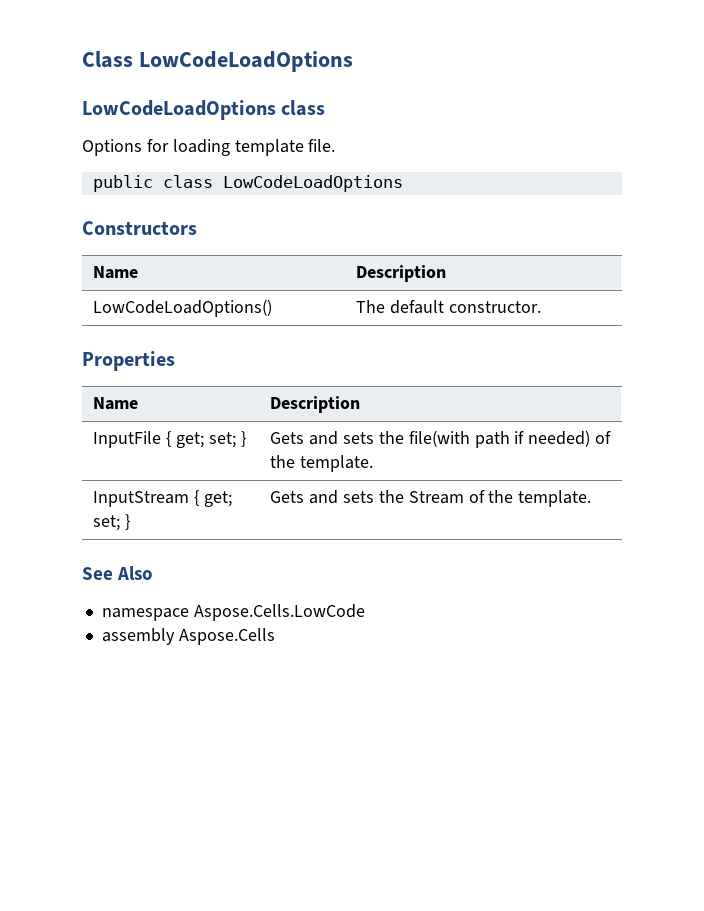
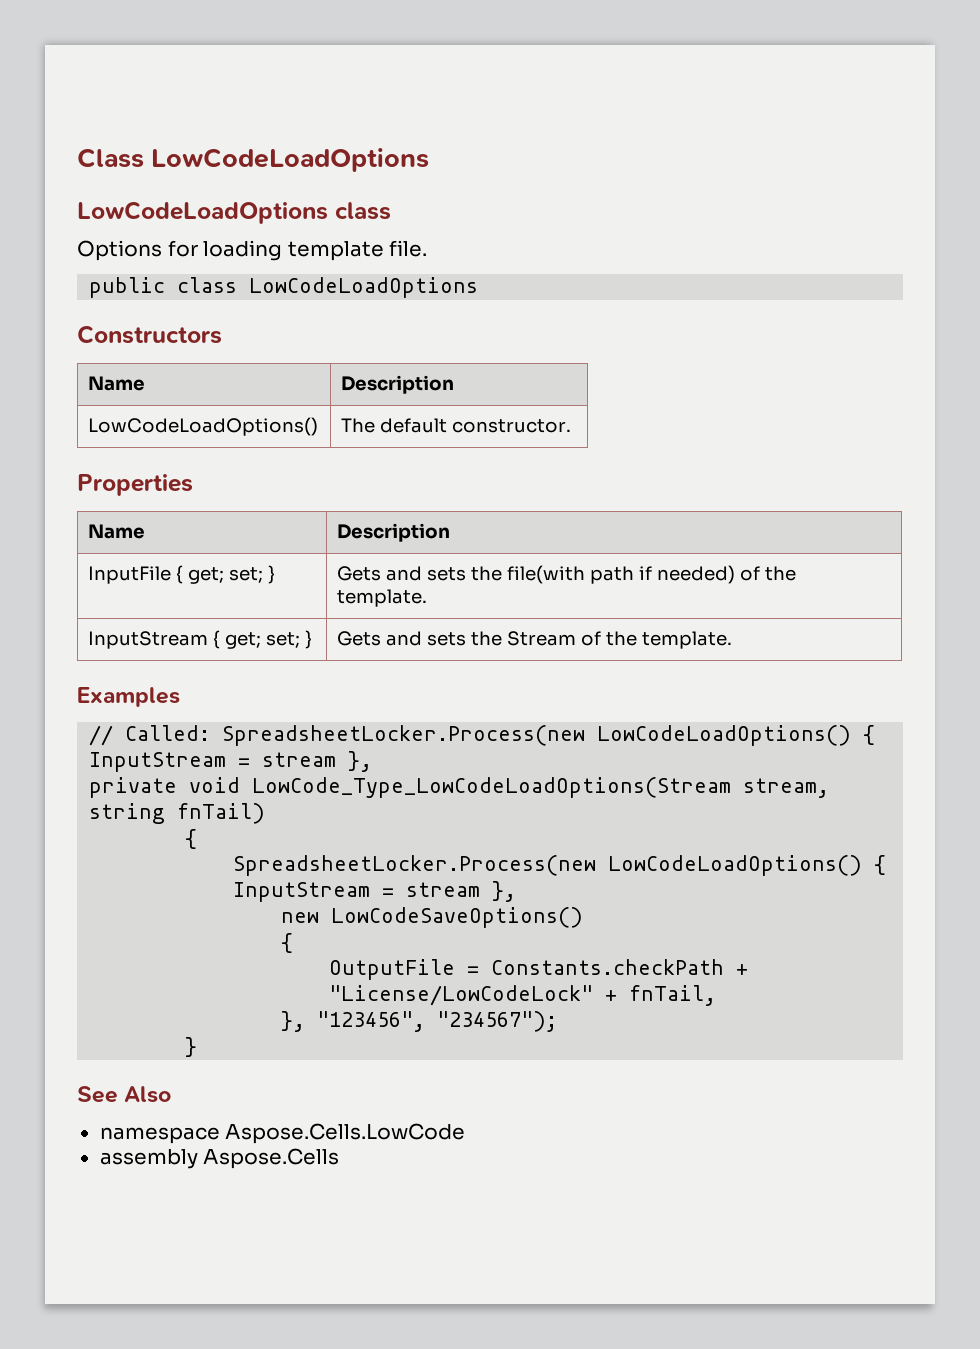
+ Examples
+ // Called: SpreadsheetLocker.Process(new LowCodeLoadOptions() { InputStream = stream },
+ private void LowCode_Type_LowCodeLoadOptions(Stream stream, string fnTail)
+ {
+ SpreadsheetLocker.Process(new LowCodeLoadOptions() { InputStream = stream },
+ new LowCodeSaveOptions()
+ {
+ OutputFile = Constants.checkPath + "License/LowCodeLock" + fnTail,
+ }, "123456", "234567");
+ }

